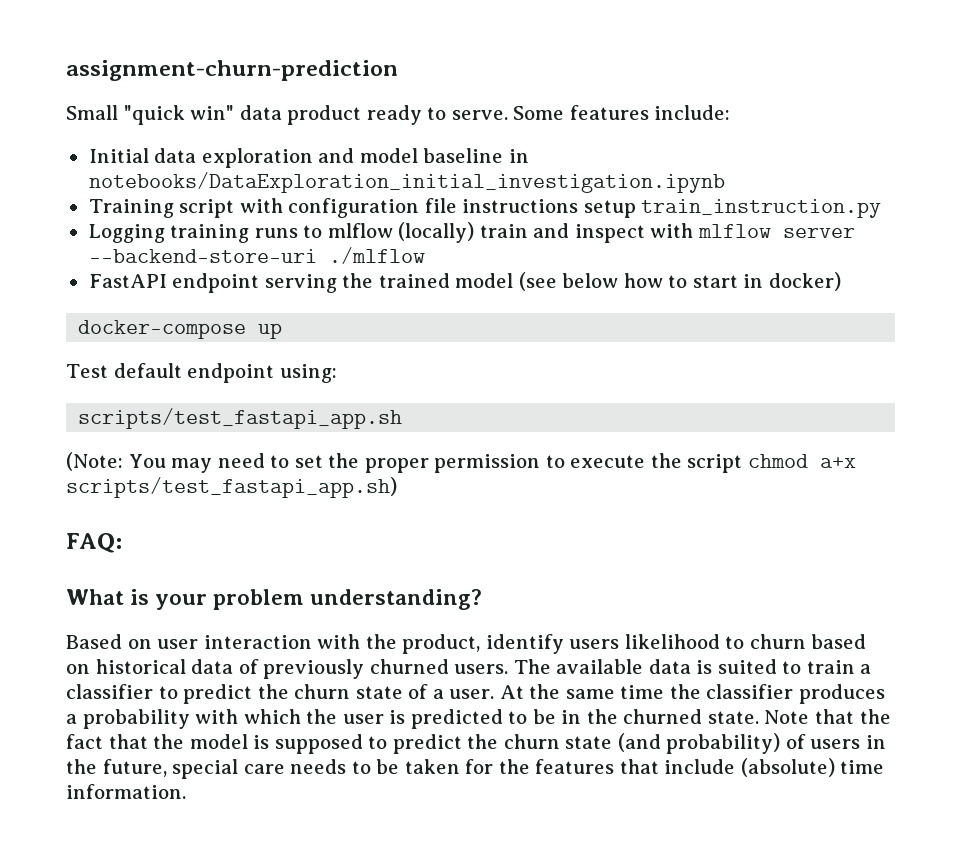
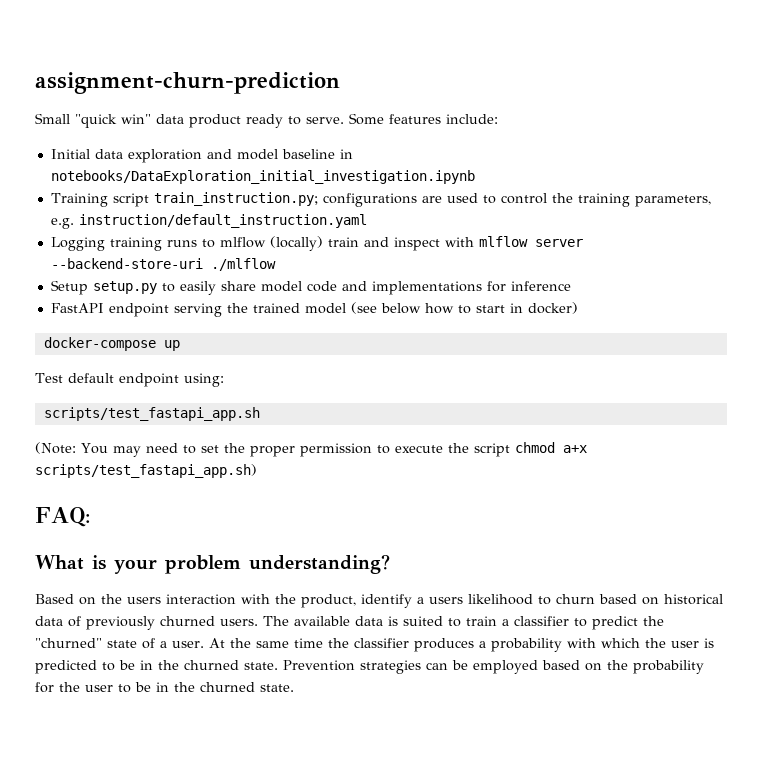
- Training script with configuration file instructions setup train_instruction.py
+ Training script train_instruction.py; configurations are used to control the training parameters, e.g. instruction/default_instruction.yaml
+ Setup setup.py to easily share model code and implementations for inference
- Based on user interaction with the product, identify users likelihood to churn based on historical data of previously churned users.
+ Based on the users interaction with the product, identify a users likelihood to churn based on historical data of previously churned users.
- The available data is suited to train a classifier to predict the churn state of a user.
+ The available data is suited to train a classifier to predict the "churned" state of a user.
- Note that the fact that the model is supposed to predict the churn state (and probability) of users in the future, special care needs to be taken for the features that include (absolute) time information.
+ Prevention strategies can be employed based on the probability for the user to be in the churned state.

